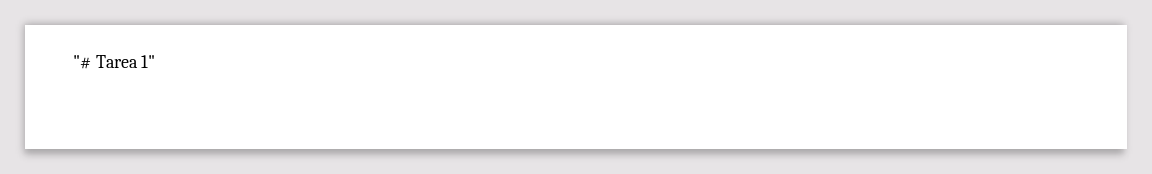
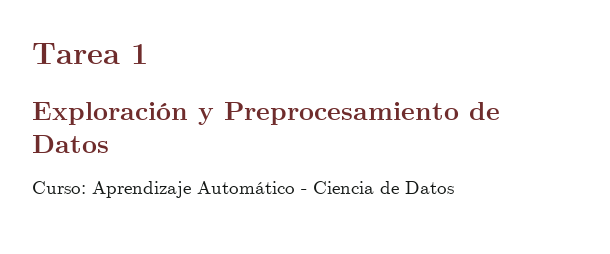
- "# Tarea 1"
+ Tarea 1
+ Exploración y Preprocesamiento de Datos
+ Curso: Aprendizaje Automático - Ciencia de Datos

